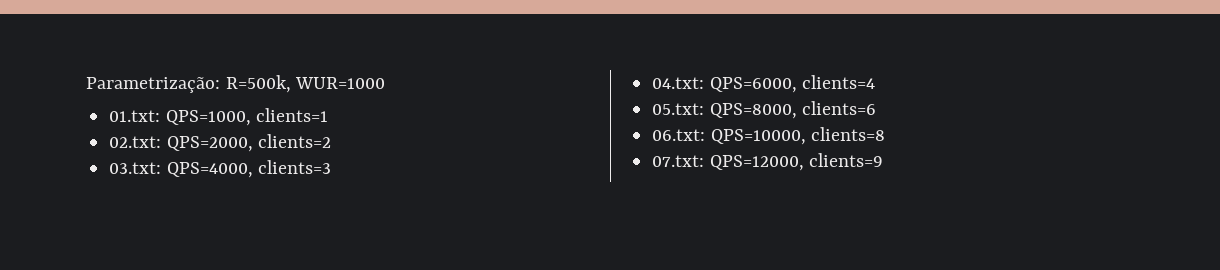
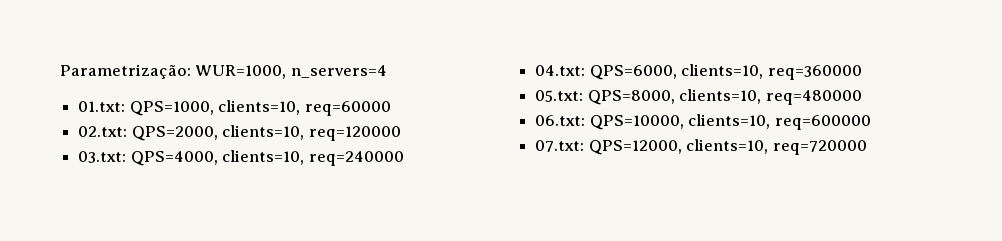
- Parametrização: R=500k, WUR=1000
+ Parametrização: WUR=1000, n_servers=4
- 01.txt: QPS=1000, clients=1
+ 01.txt: QPS=1000, clients=10, req=60000
- 02.txt: QPS=2000, clients=2
+ 02.txt: QPS=2000, clients=10, req=120000
- 03.txt: QPS=4000, clients=3
+ 03.txt: QPS=4000, clients=10, req=240000
- 04.txt: QPS=6000, clients=4
+ 04.txt: QPS=6000, clients=10, req=360000
- 05.txt: QPS=8000, clients=6
+ 05.txt: QPS=8000, clients=10, req=480000
- 06.txt: QPS=10000, clients=8
+ 06.txt: QPS=10000, clients=10, req=600000
- 07.txt: QPS=12000, clients=9
+ 07.txt: QPS=12000, clients=10, req=720000

